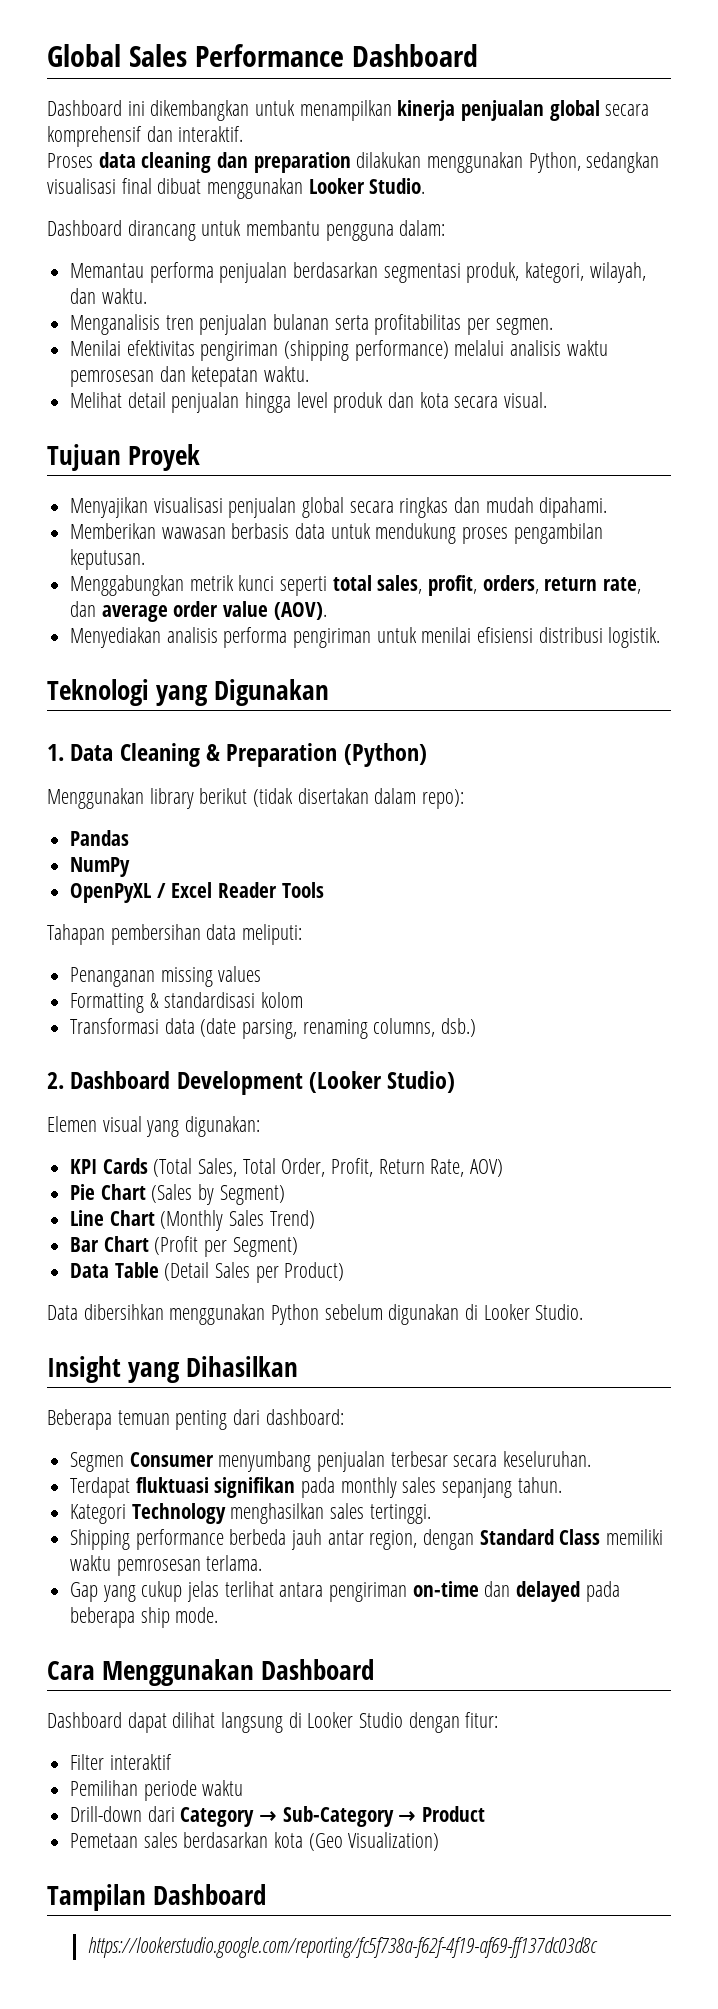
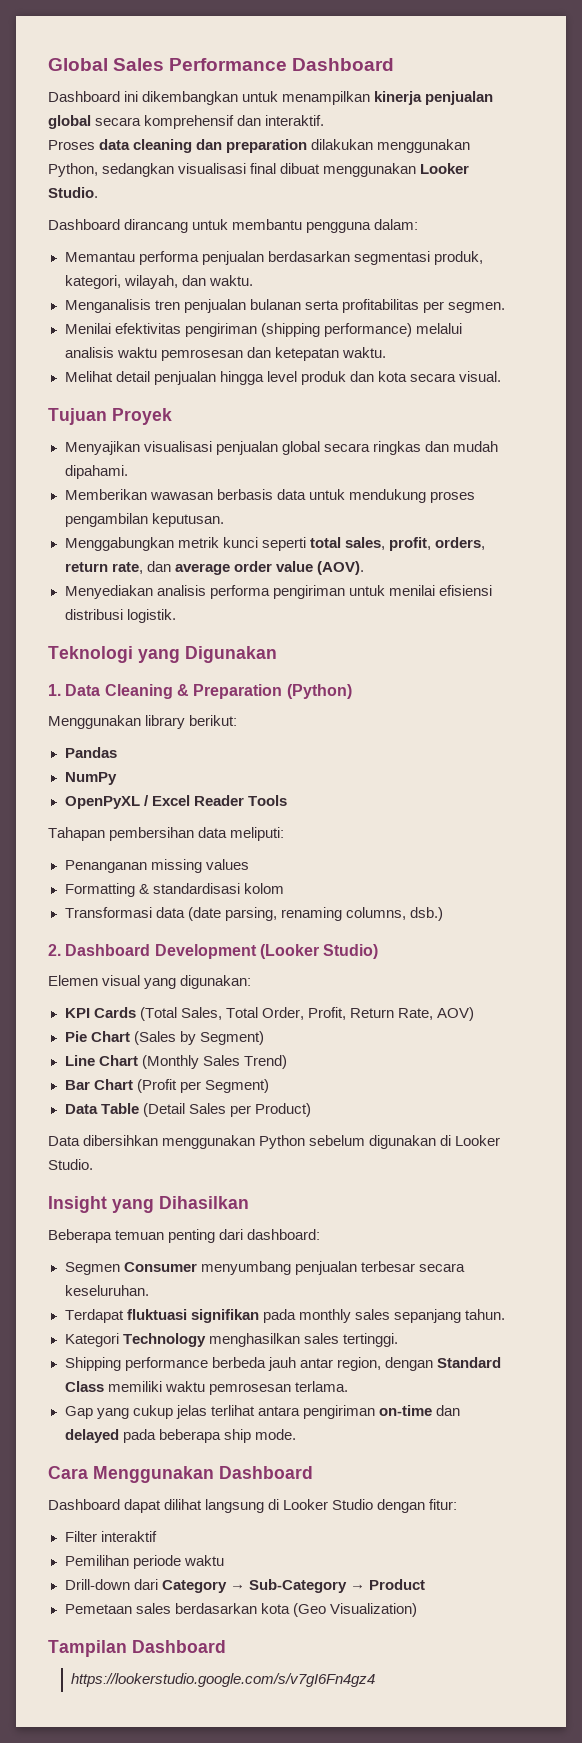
- Menggunakan library berikut (tidak disertakan dalam repo):
+ Menggunakan library berikut:
- https://lookerstudio.google.com/reporting/fc5f738a-f62f-4f19-af69-ff137dc03d8c
+ https://lookerstudio.google.com/s/v7gI6Fn4gz4

